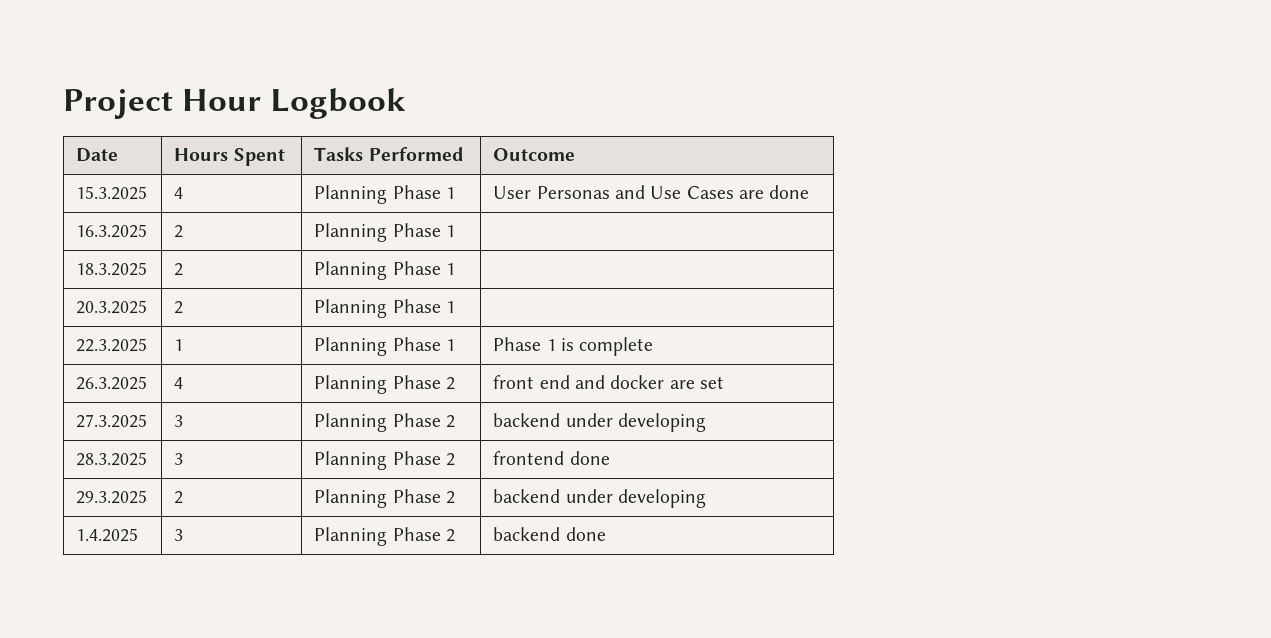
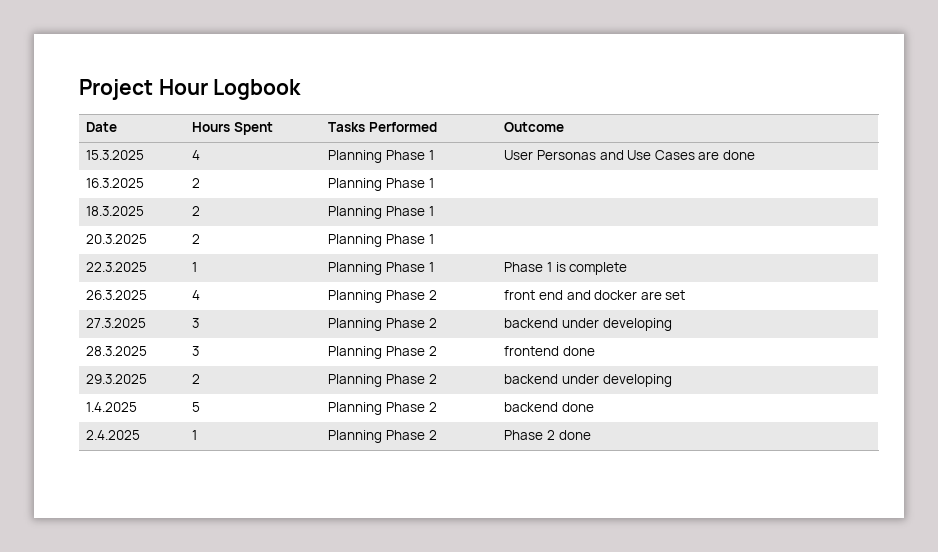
- 1.4.2025 | 3 | Planning Phase 2 | backend done
+ 1.4.2025 | 5 | Planning Phase 2 | backend done
+ 2.4.2025 | 1 | Planning Phase 2 | Phase 2 done

